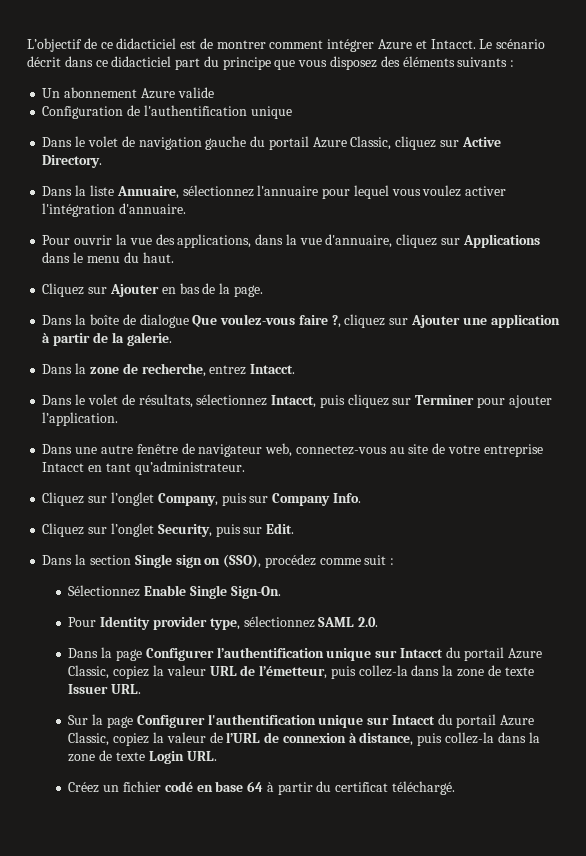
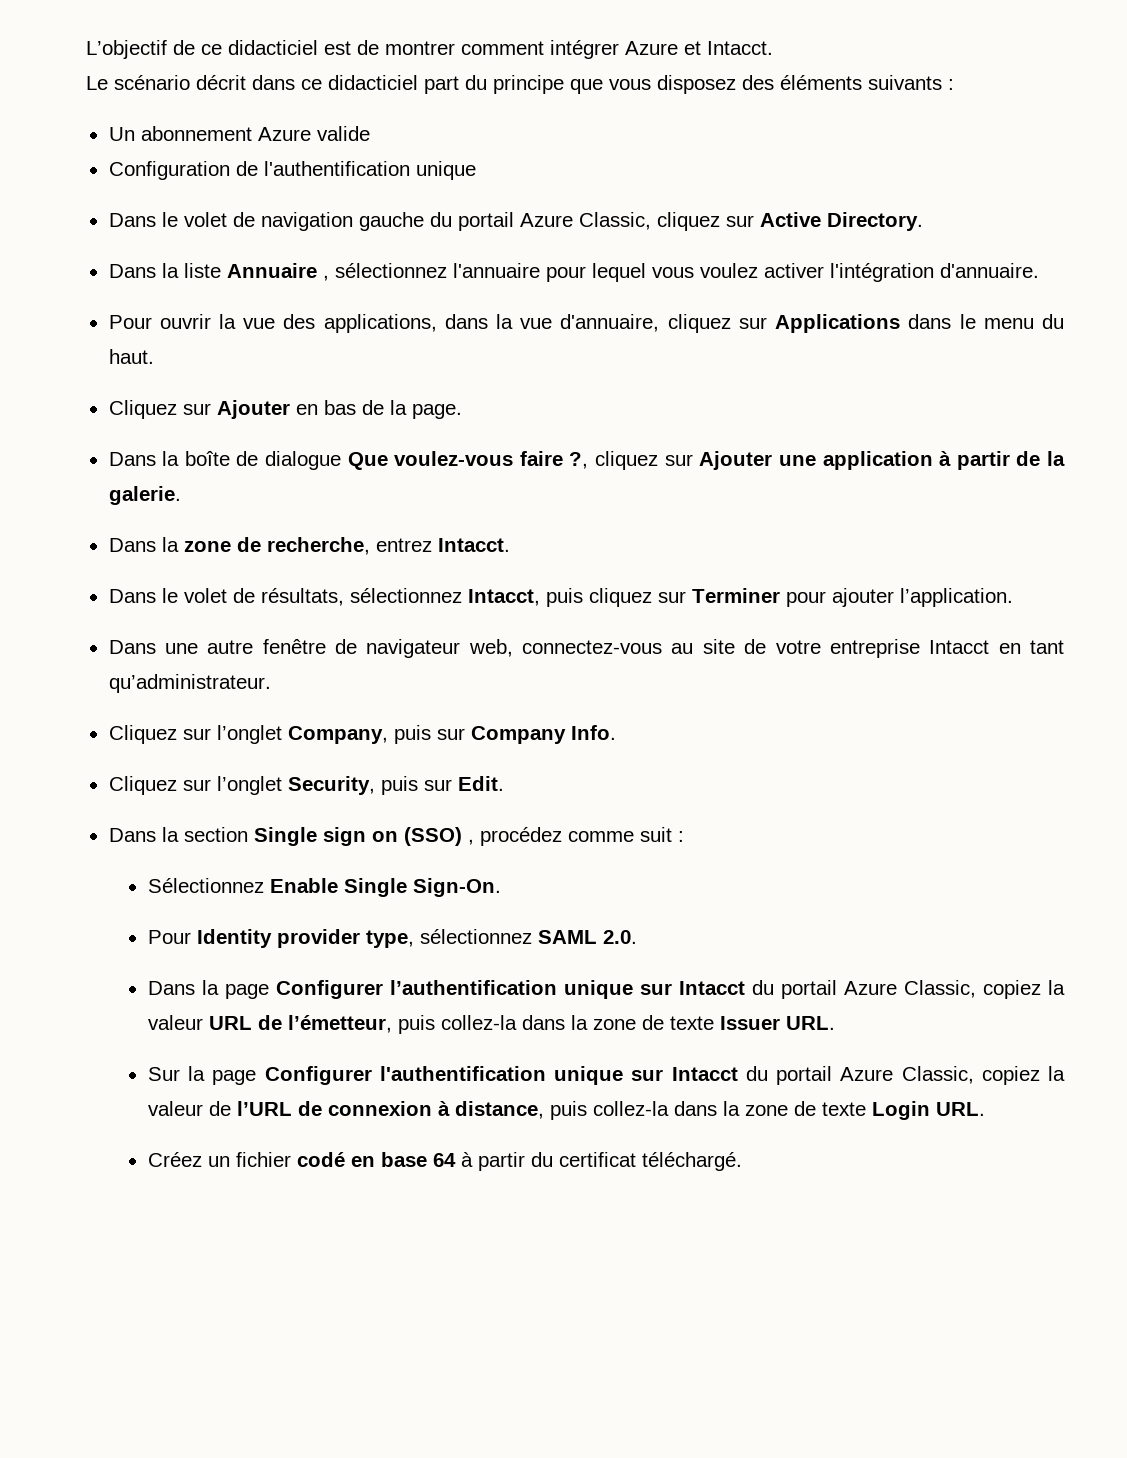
- L’objectif de ce didacticiel est de montrer comment intégrer Azure et Intacct. Le scénario décrit dans ce didacticiel part du principe que vous disposez des éléments suivants :
+ L’objectif de ce didacticiel est de montrer comment intégrer Azure et Intacct.
+ Le scénario décrit dans ce didacticiel part du principe que vous disposez des éléments suivants :
- Dans la liste Annuaire, sélectionnez l'annuaire pour lequel vous voulez activer l'intégration d'annuaire.
+ Dans la liste Annuaire , sélectionnez l'annuaire pour lequel vous voulez activer l'intégration d'annuaire.
- Dans la section Single sign on (SSO), procédez comme suit :
+ Dans la section Single sign on (SSO) , procédez comme suit :

